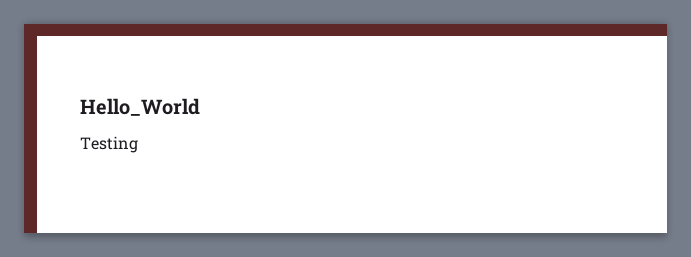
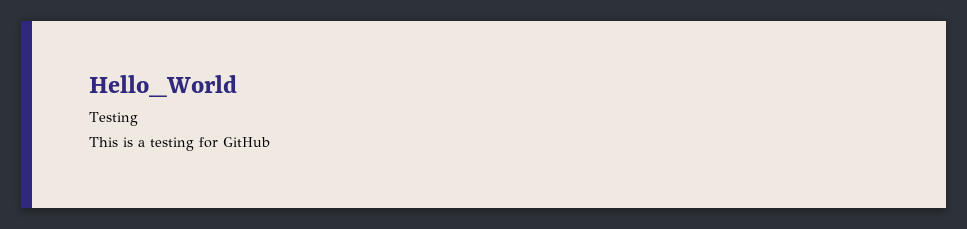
+ This is a testing for GitHub

